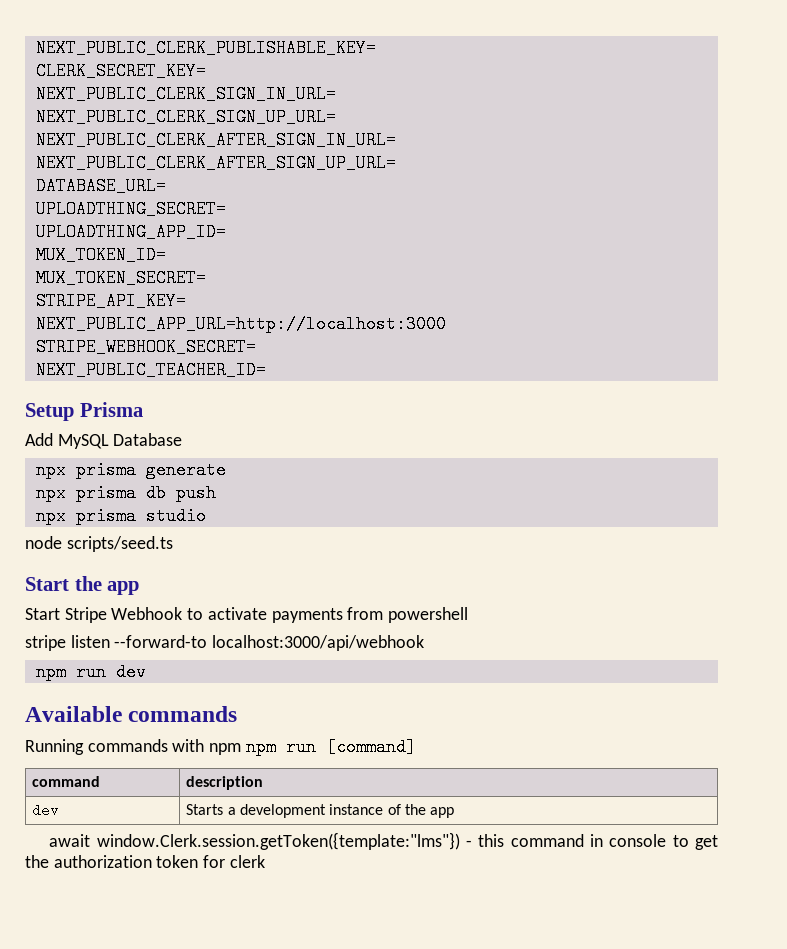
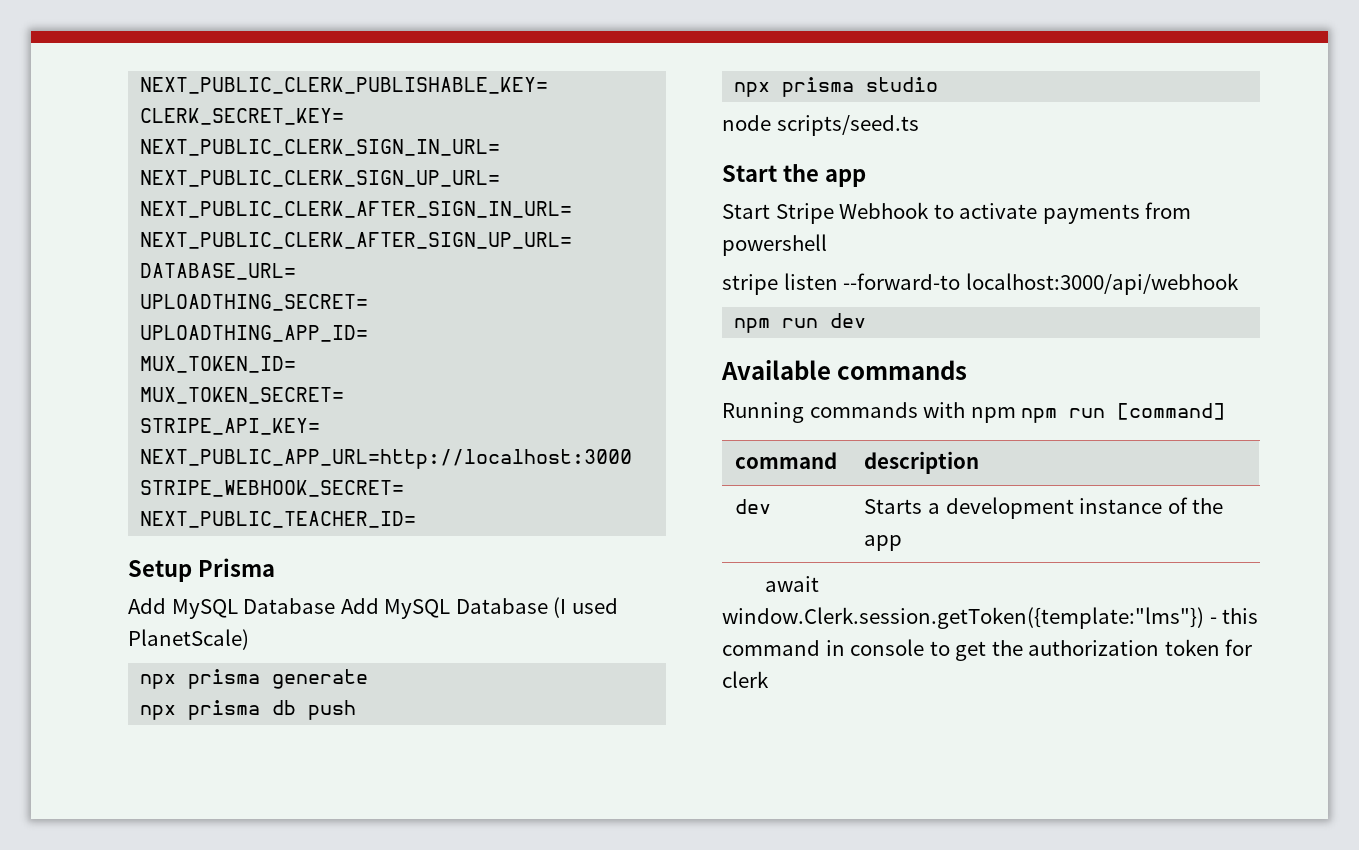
- Add MySQL Database
+ Add MySQL Database Add MySQL Database (I used PlanetScale)

